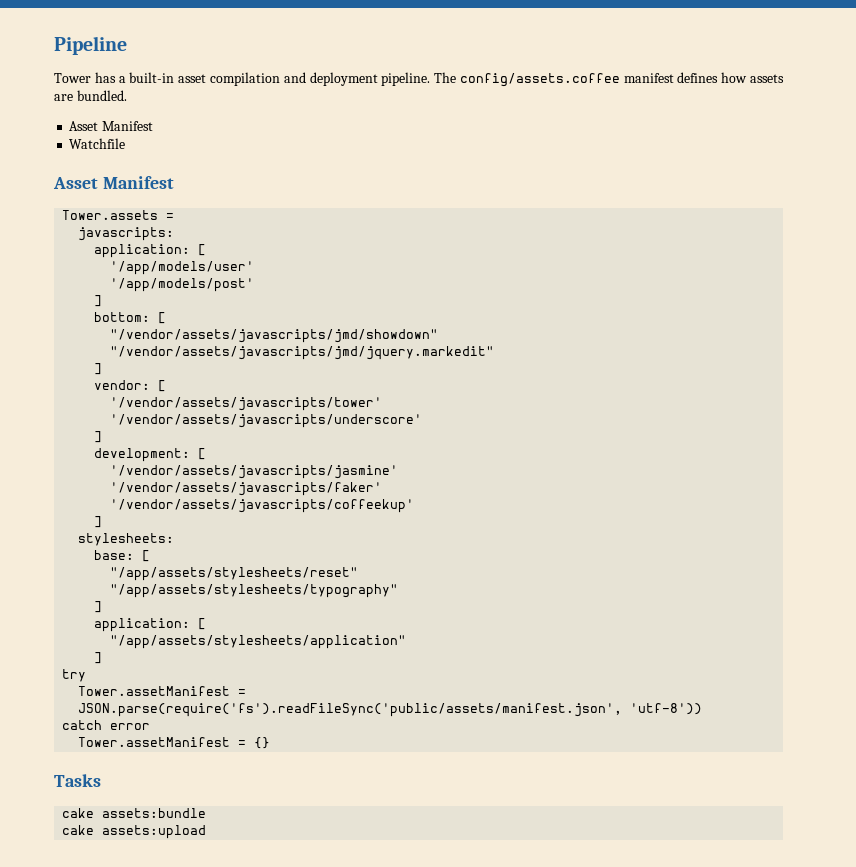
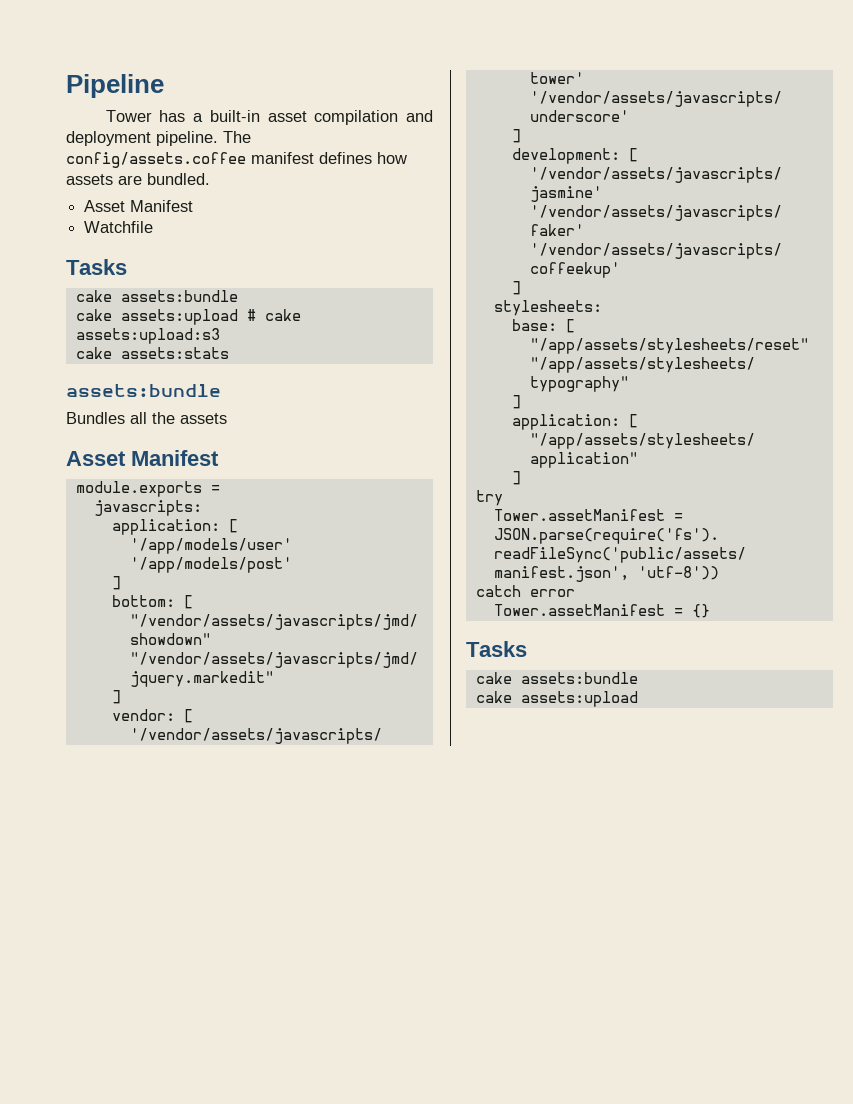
  Watchfile
+ Tasks
+ cake assets:bundle
+ cake assets:upload # cake assets:upload:s3
+ cake assets:stats
+ assets:bundle
+ Bundles all the assets
  Asset Manifest
- Tower.assets =
+ module.exports =

